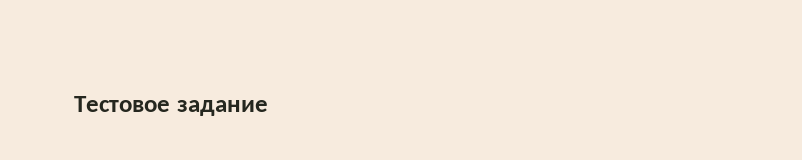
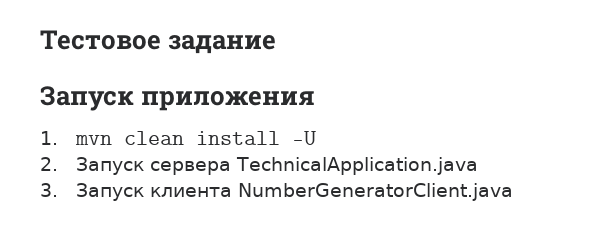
+ Запуск приложения
+ 1. mvn clean install -U
+ 2. Запуск сервера TechnicalApplication.java
+ 3. Запуск клиента NumberGeneratorClient.java

